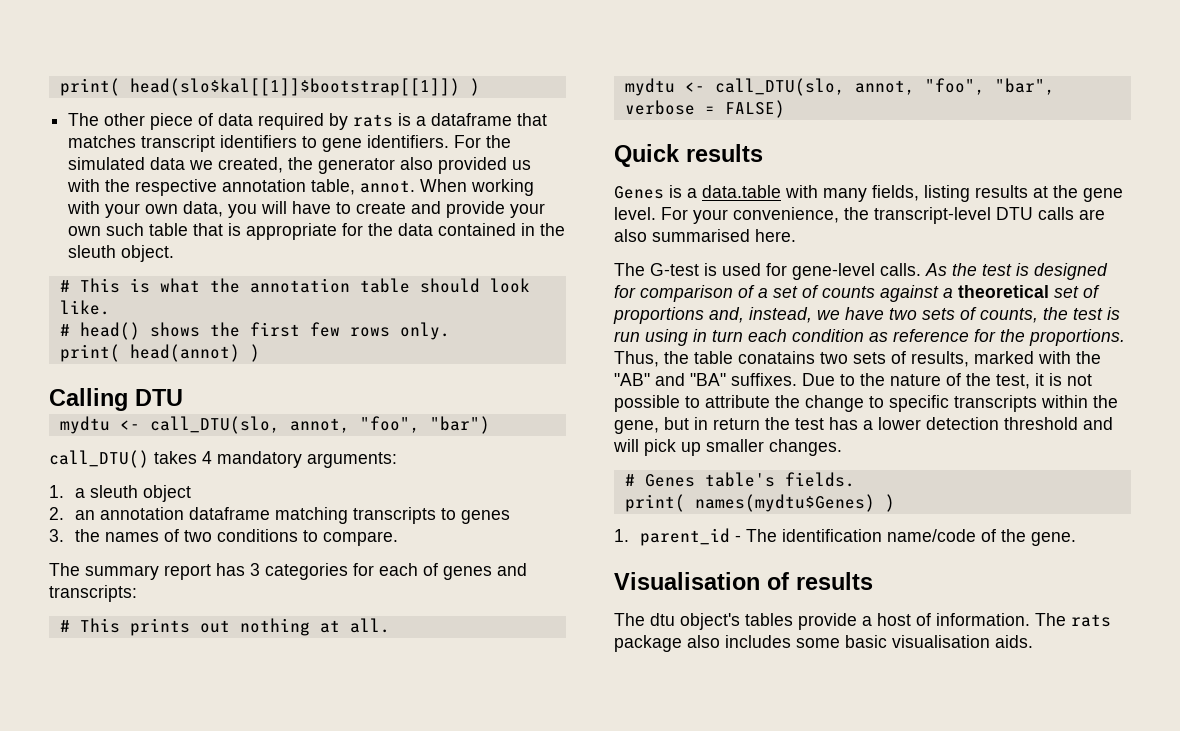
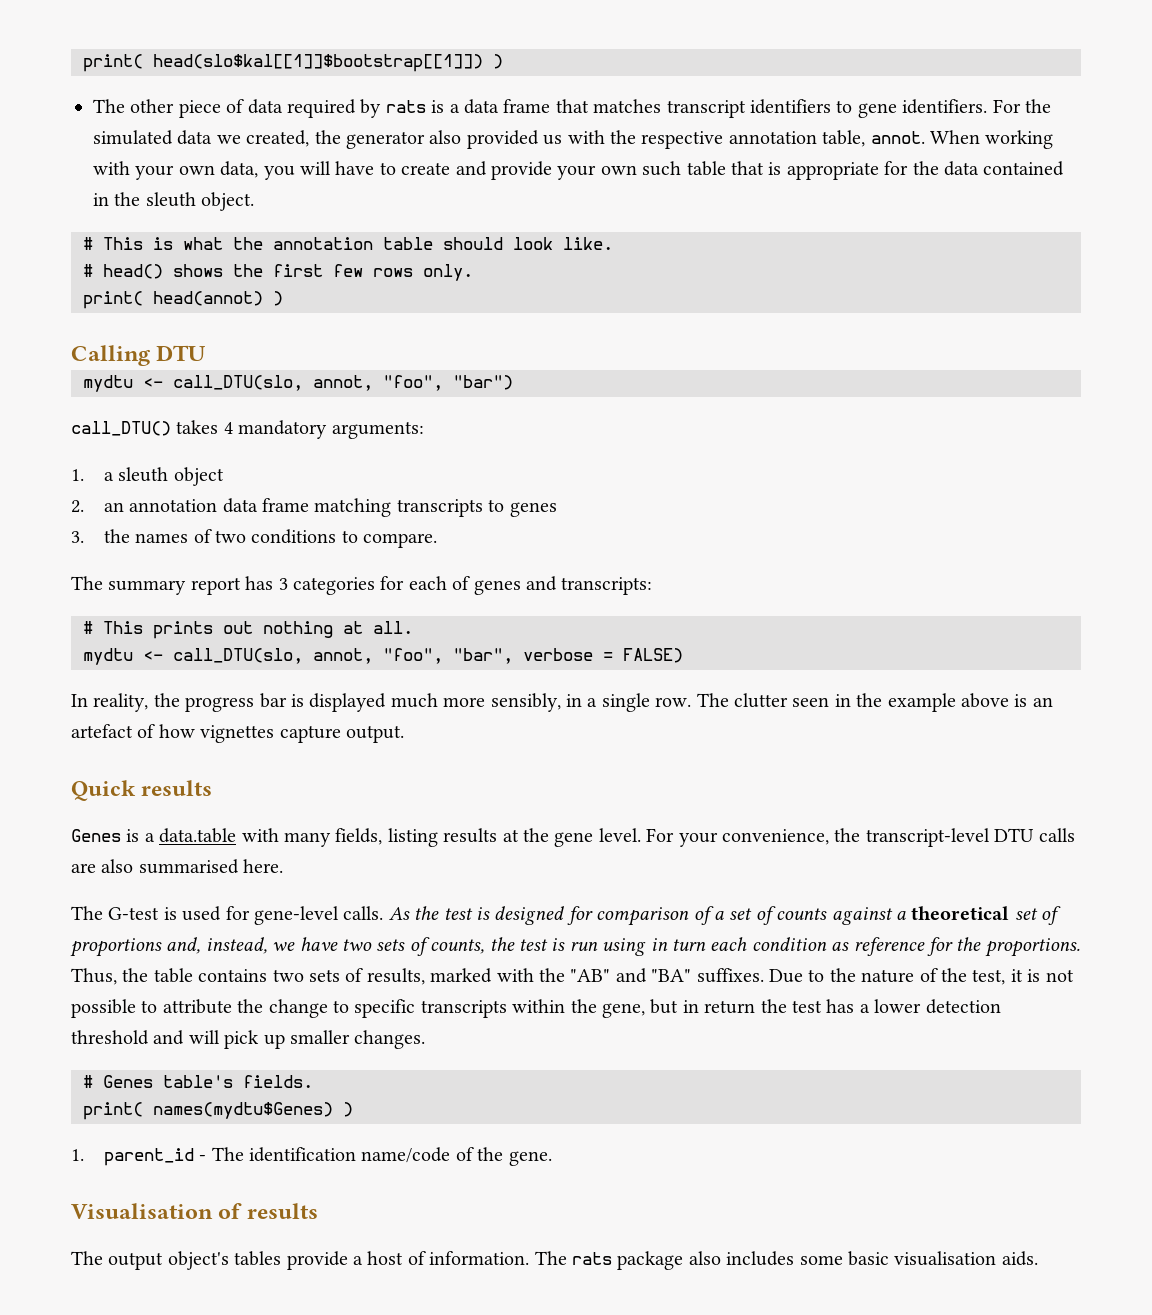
- The other piece of data required by rats is a dataframe that matches transcript identifiers to gene identifiers.
+ The other piece of data required by rats is a data frame that matches transcript identifiers to gene identifiers.
- 2. an annotation dataframe matching transcripts to genes
+ 2. an annotation data frame matching transcripts to genes
+ In reality, the progress bar is displayed much more sensibly, in a single row. The clutter seen in the example above is an artefact of how vignettes capture output.
- Thus, the table conatains two sets of results, marked with the "AB" and "BA" suffixes.
+ Thus, the table contains two sets of results, marked with the "AB" and "BA" suffixes.
- The dtu object's tables provide a host of information.
+ The output object's tables provide a host of information.

